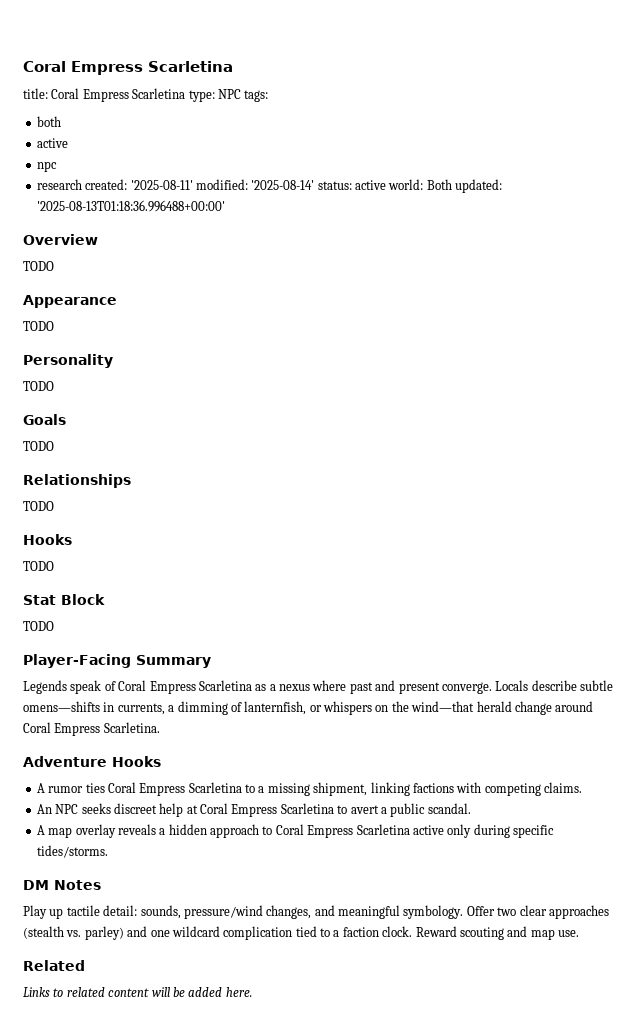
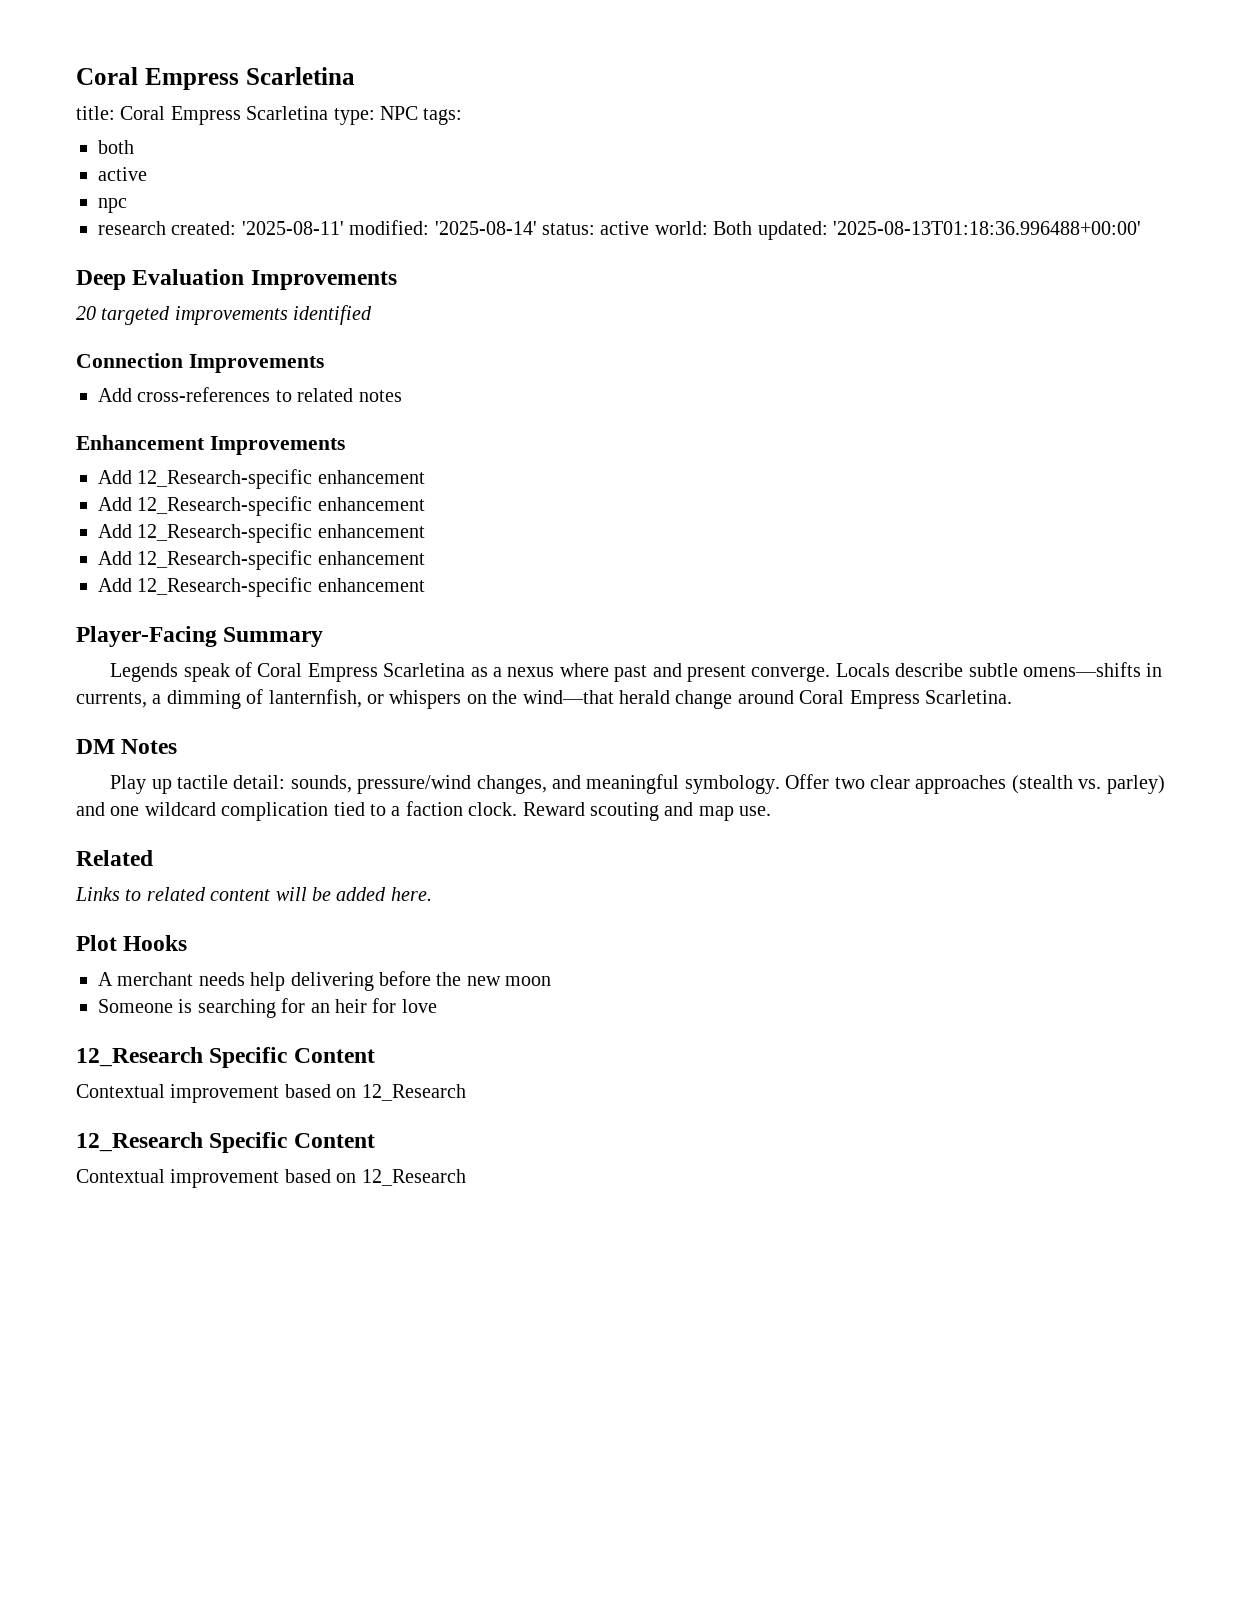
- Overview
- TODO
- Appearance
- TODO
- Personality
- TODO
- Goals
- TODO
- Relationships
- TODO
- Hooks
- TODO
- Stat Block
- TODO
+ Deep Evaluation Improvements
+ 20 targeted improvements identified
+ Connection Improvements
+ Add cross-references to related notes
+ Enhancement Improvements
+ Add 12_Research-specific enhancement
+ Add 12_Research-specific enhancement
+ Add 12_Research-specific enhancement
+ Add 12_Research-specific enhancement
+ Add 12_Research-specific enhancement
- Adventure Hooks
- A rumor ties Coral Empress Scarletina to a missing shipment, linking factions with competing claims.
- An NPC seeks discreet help at Coral Empress Scarletina to avert a public scandal.
- A map overlay reveals a hidden approach to Coral Empress Scarletina active only during specific tides/storms.
+ Plot Hooks
+ A merchant needs help delivering before the new moon
+ Someone is searching for an heir for love
+ 12_Research Specific Content
+ Contextual improvement based on 12_Research
+ 12_Research Specific Content
+ Contextual improvement based on 12_Research

